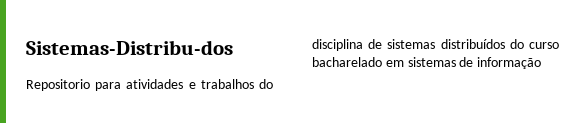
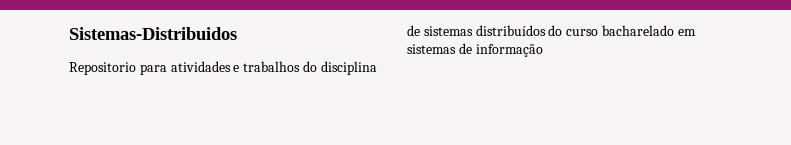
- Sistemas-Distribu-dos
+ Sistemas-Distribuidos

